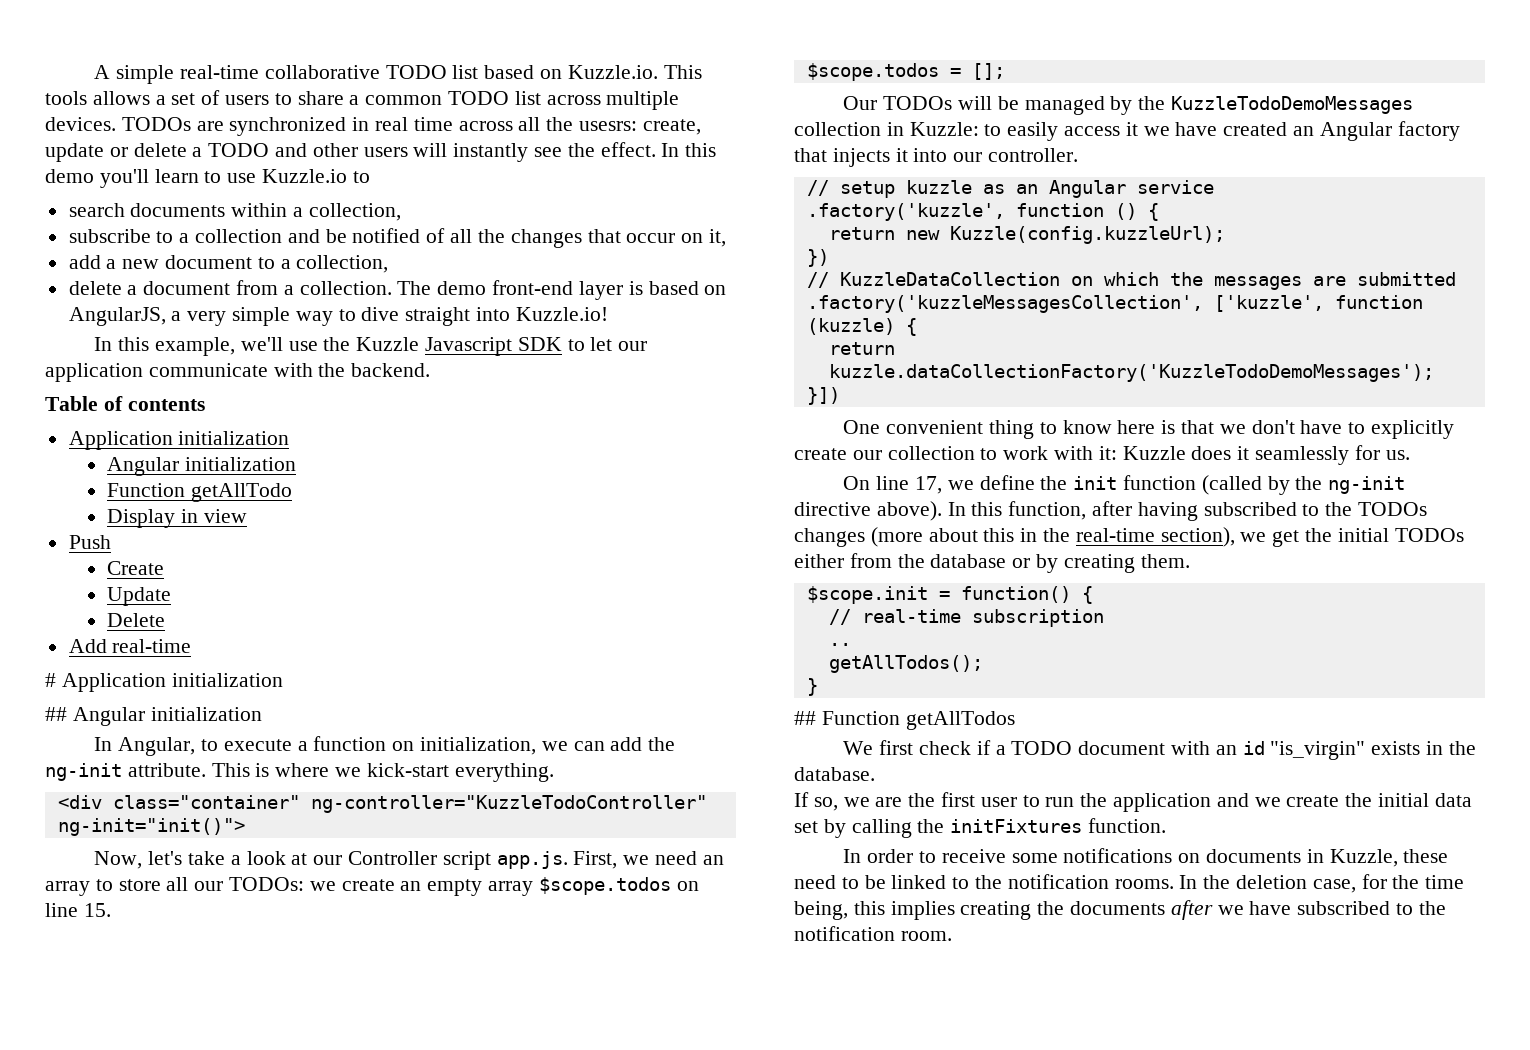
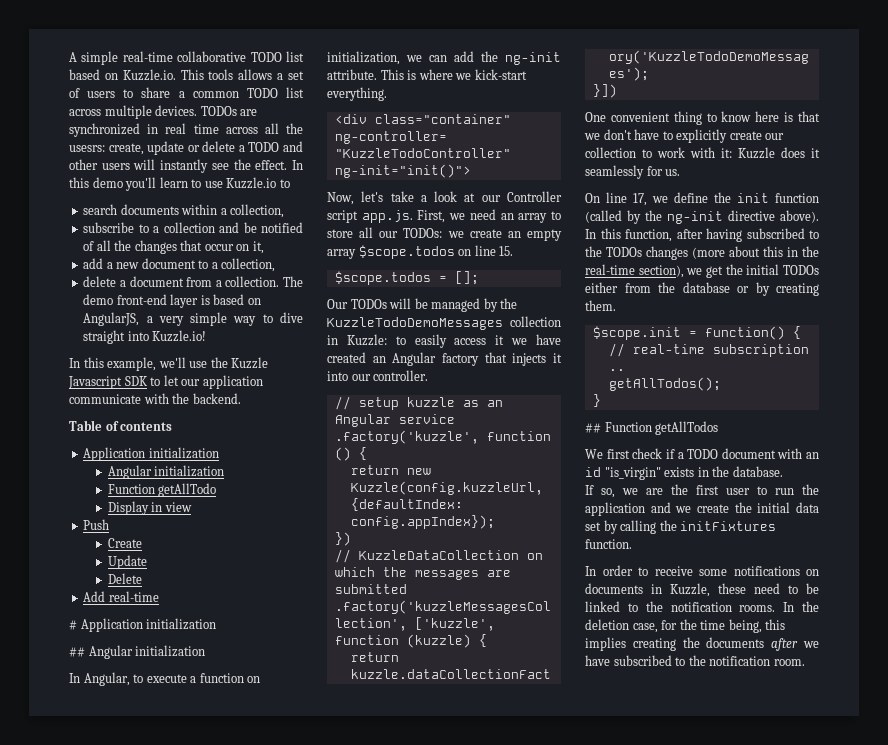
- return new Kuzzle(config.kuzzleUrl);
+ return new Kuzzle(config.kuzzleUrl, {defaultIndex: config.appIndex});

